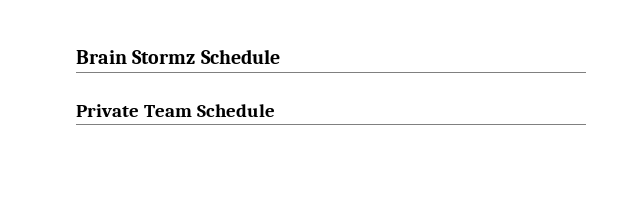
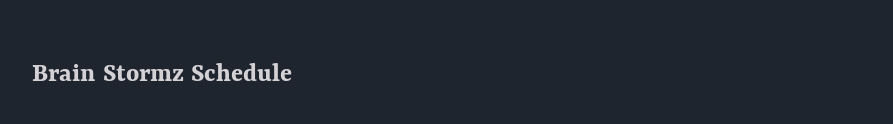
- Private Team Schedule

